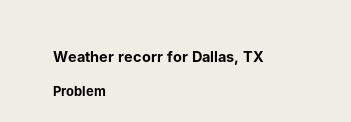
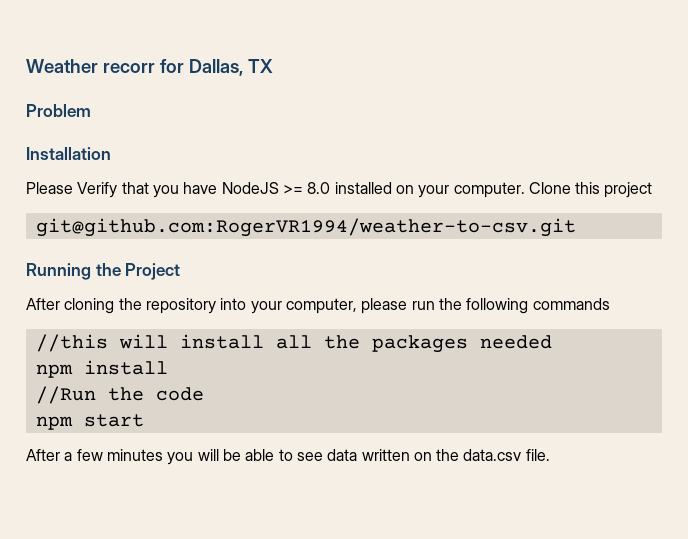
+ Installation
+ Please Verify that you have NodeJS >= 8.0 installed on your computer. Clone this project
+ git@github.com:RogerVR1994/weather-to-csv.git
+ Running the Project
+ After cloning the repository into your computer, please run the following commands
+ //this will install all the packages needed
+ npm install
+ //Run the code
+ npm start
+ After a few minutes you will be able to see data written on the data.csv file.

